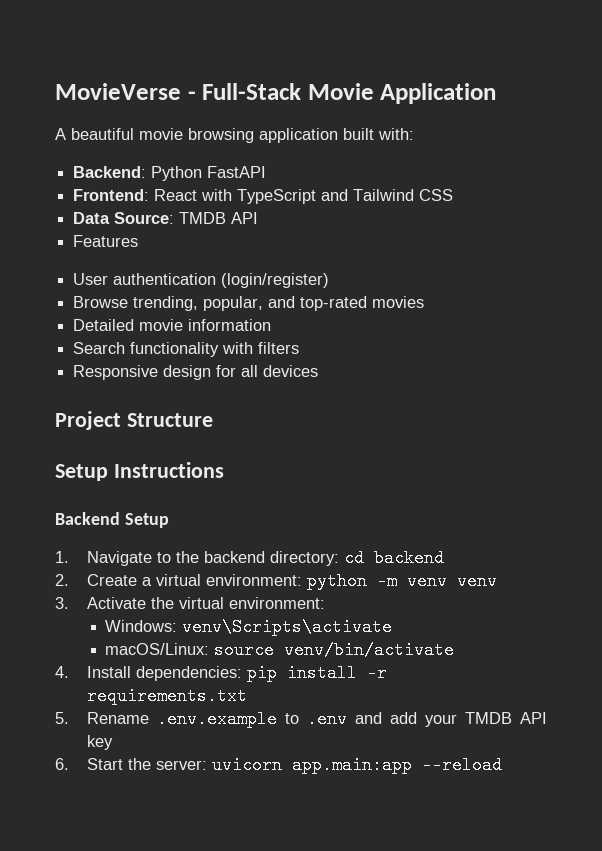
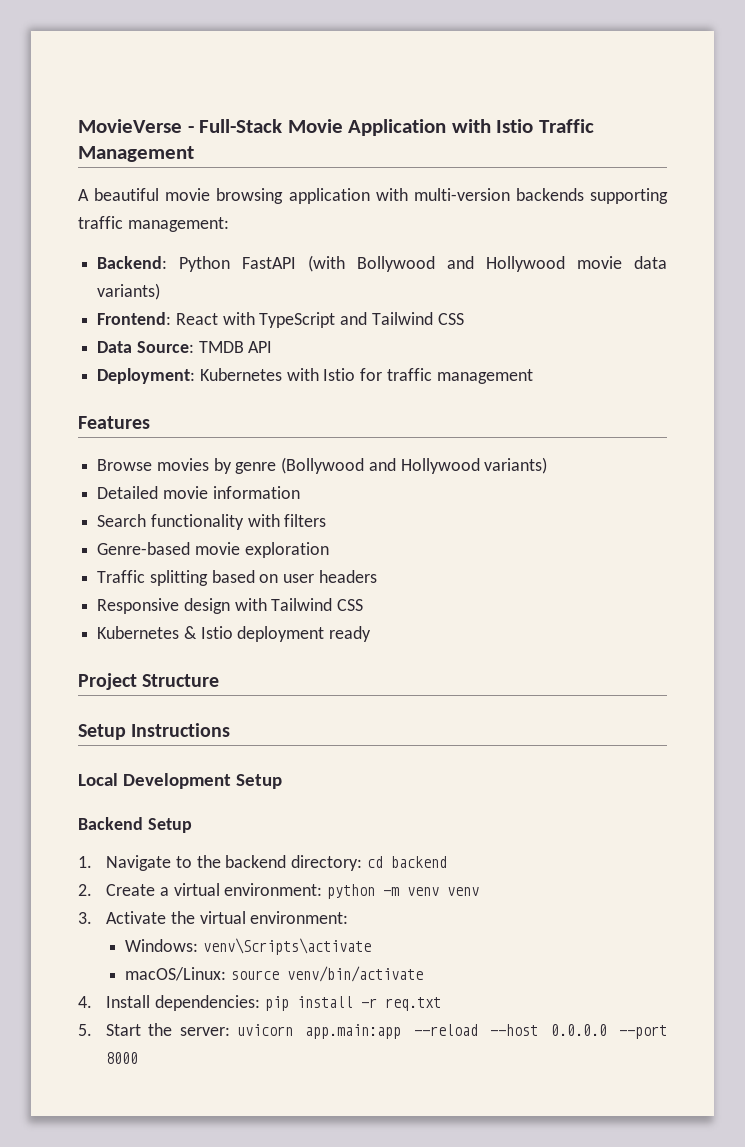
- MovieVerse - Full-Stack Movie Application
+ MovieVerse - Full-Stack Movie Application with Istio Traffic Management
- A beautiful movie browsing application built with:
- Backend: Python FastAPI
+ A beautiful movie browsing application with multi-version backends supporting traffic management:
+ Backend: Python FastAPI (with Bollywood and Hollywood movie data variants)
+ Deployment: Kubernetes with Istio for traffic management
  Features
- User authentication (login/register)
- Browse trending, popular, and top-rated movies
+ Browse movies by genre (Bollywood and Hollywood variants)
- Responsive design for all devices
+ Genre-based movie exploration
+ Traffic splitting based on user headers
+ Responsive design with Tailwind CSS
+ Kubernetes & Istio deployment ready
+ Local Development Setup
- 4. Install dependencies: pip install -r requirements.txt
- 5. Rename .env.example to .env and add your TMDB API key
- 6. Start the server: uvicorn app.main:app --reload
+ 4. Install dependencies: pip install -r req.txt
+ 5. Start the server: uvicorn app.main:app --reload --host 0.0.0.0 --port 8000

